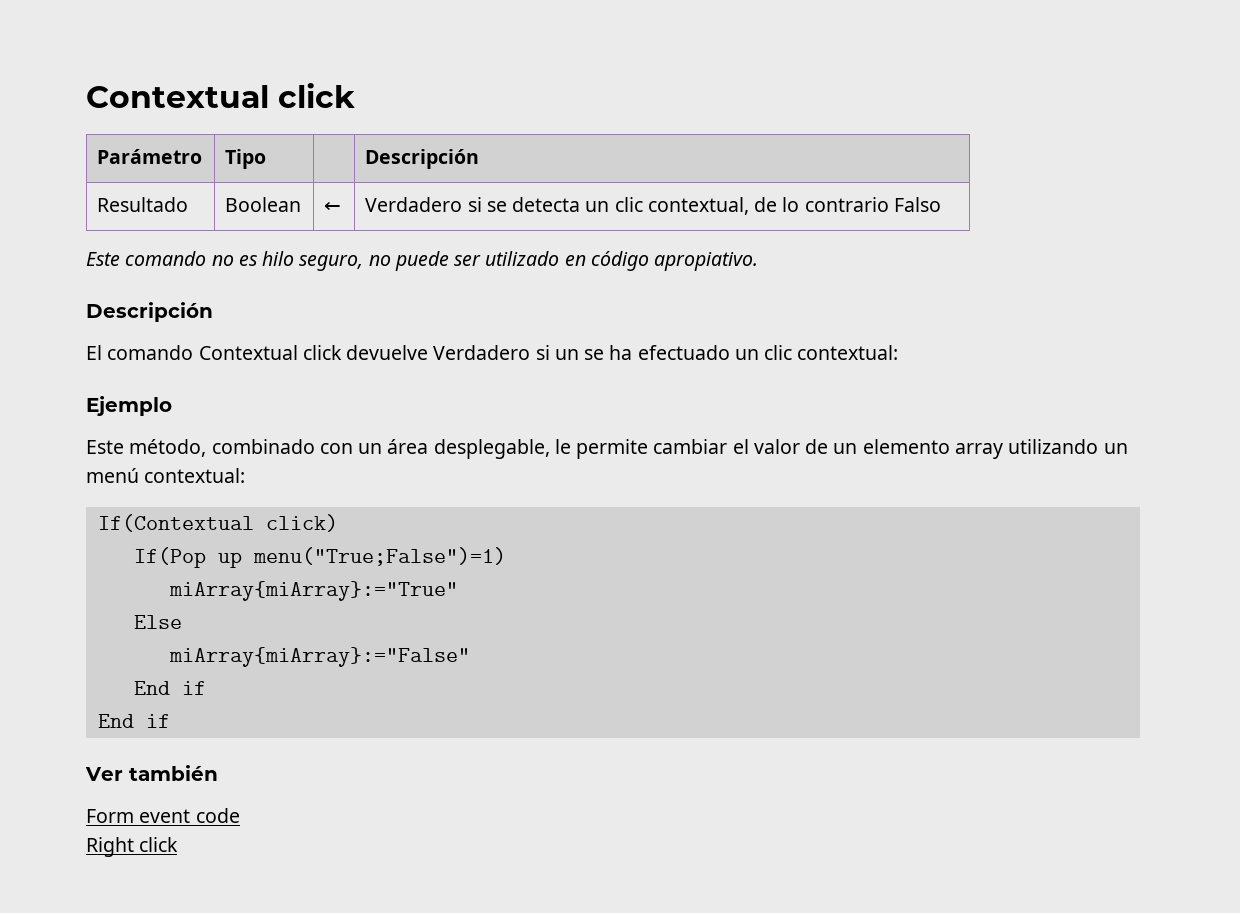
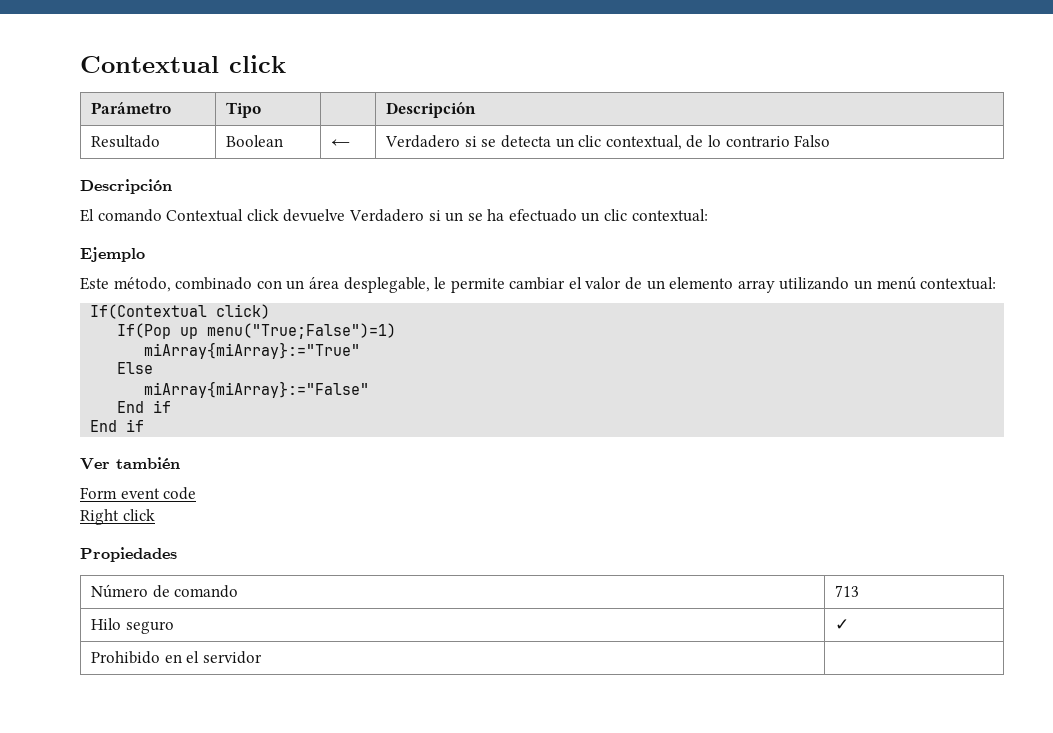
- Este comando no es hilo seguro, no puede ser utilizado en código apropiativo.
+ Propiedades
+ Número de comando | 713
+ Hilo seguro | ✓
+ Prohibido en el servidor |

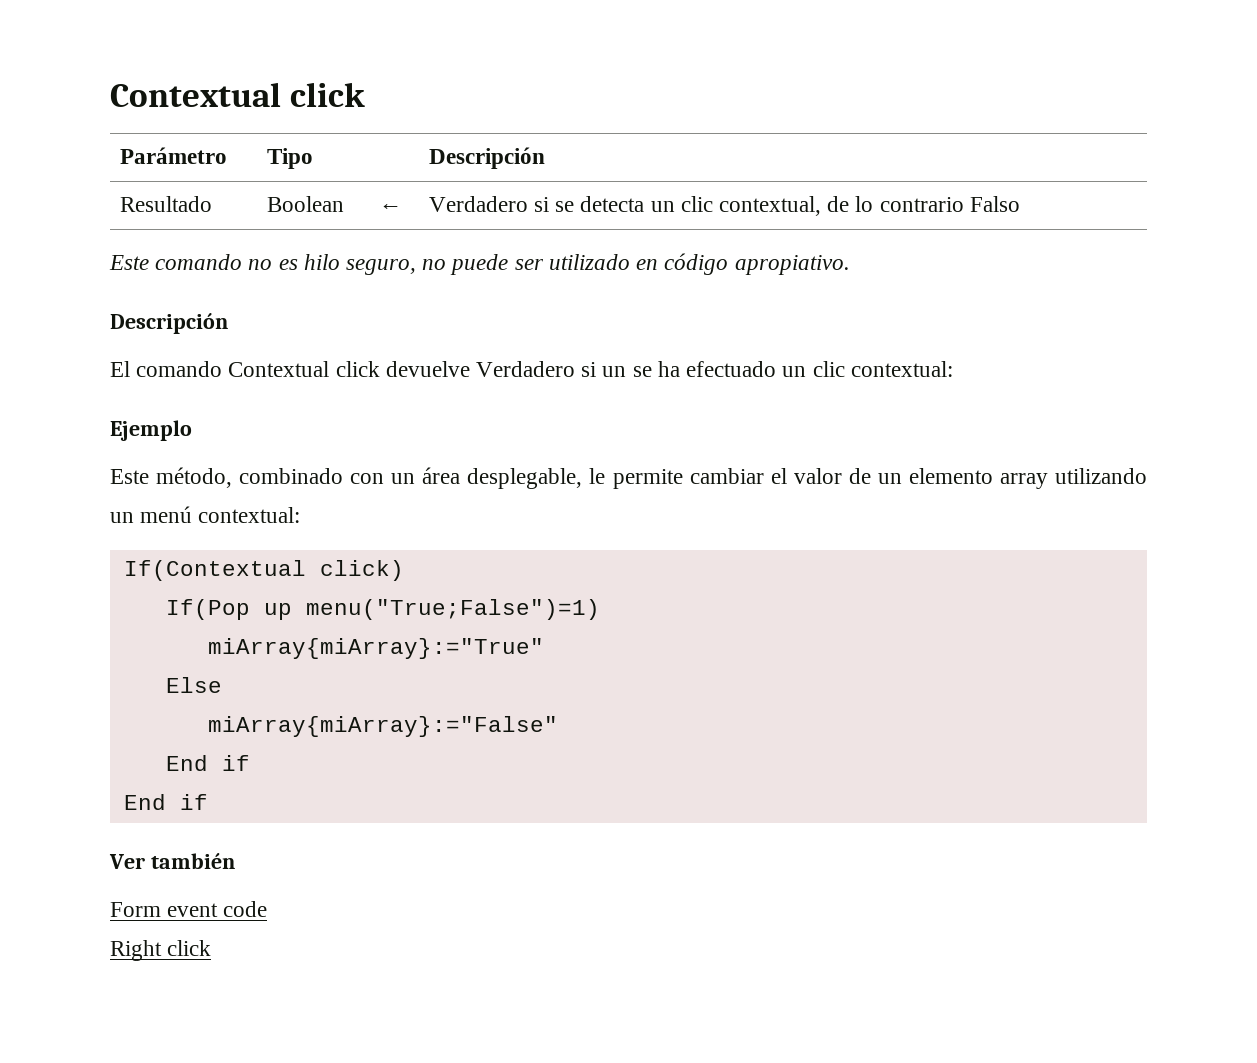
+ Este comando no es hilo seguro, no puede ser utilizado en código apropiativo.
- Propiedades
- Número de comando | 713
- Hilo seguro | ✓
- Prohibido en el servidor |

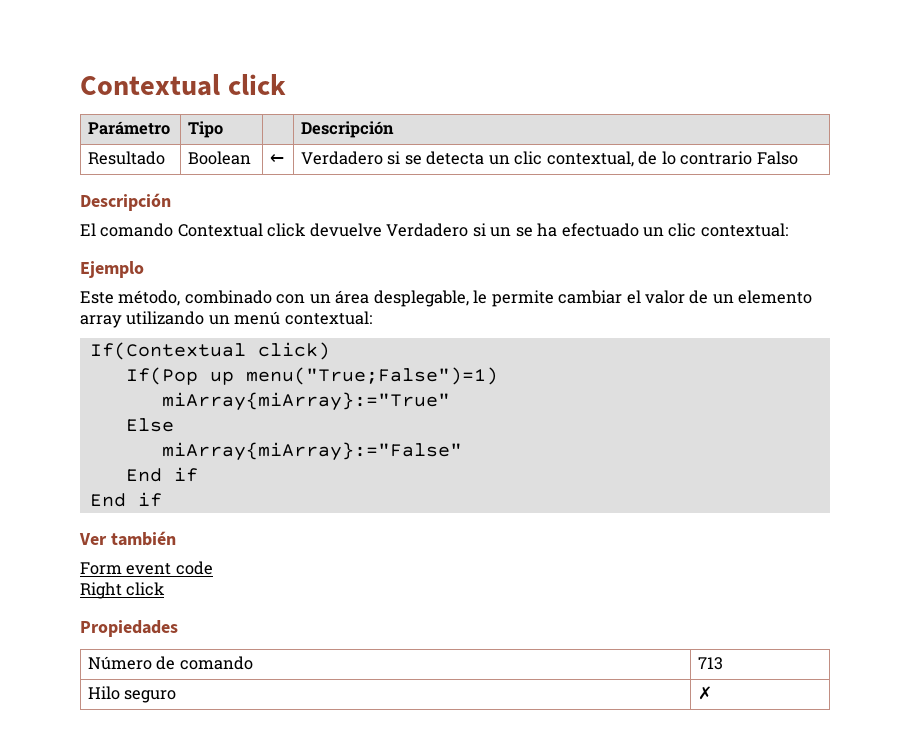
- Este comando no es hilo seguro, no puede ser utilizado en código apropiativo.
+ Propiedades
+ Número de comando | 713
+ Hilo seguro | ✗

